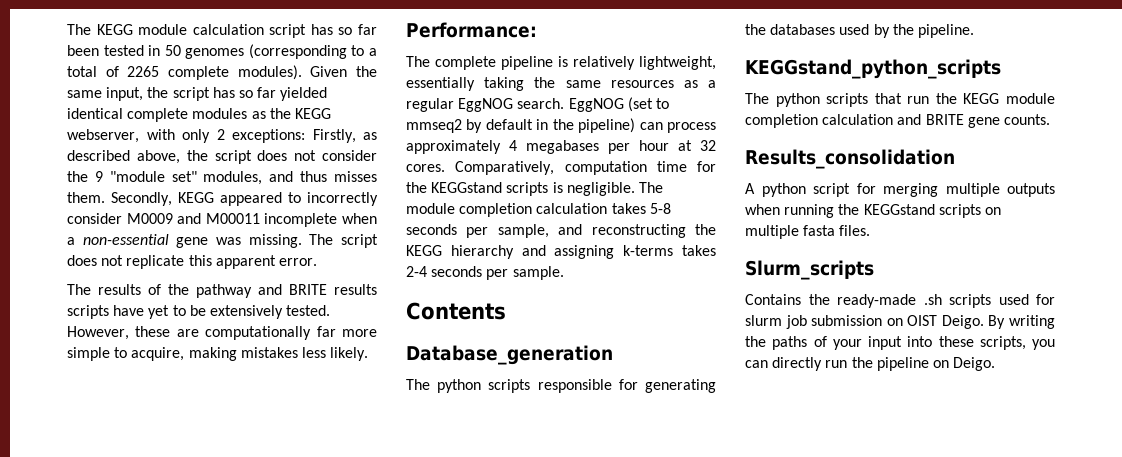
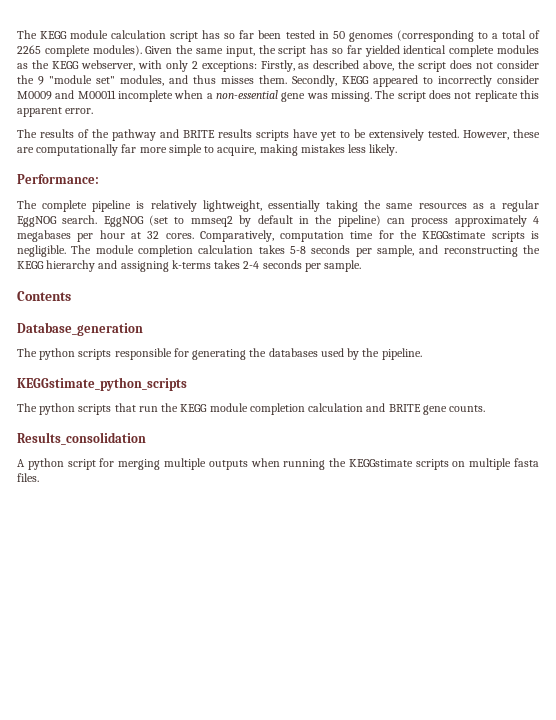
- Comparatively, computation time for the KEGGstand scripts is negligible.
+ Comparatively, computation time for the KEGGstimate scripts is negligible.
- KEGGstand_python_scripts
+ KEGGstimate_python_scripts
- A python script for merging multiple outputs when running the KEGGstand scripts on multiple fasta files.
+ A python script for merging multiple outputs when running the KEGGstimate scripts on multiple fasta files.
- Slurm_scripts
- Contains the ready-made .sh scripts used for slurm job submission on OIST Deigo. By writing the paths of your input into these scripts, you can directly run the pipeline on Deigo.

